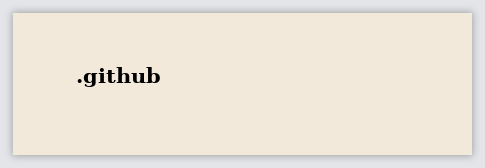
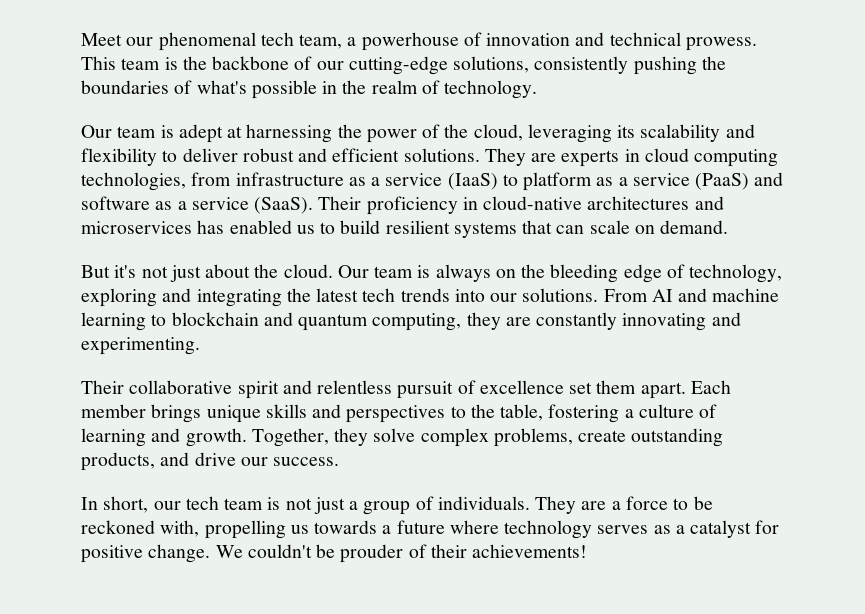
- .github
+ Meet our phenomenal tech team, a powerhouse of innovation and technical prowess. This team is the backbone of our cutting-edge solutions, consistently pushing the boundaries of what's possible in the realm of technology.
+ Our team is adept at harnessing the power of the cloud, leveraging its scalability and flexibility to deliver robust and efficient solutions. They are experts in cloud computing technologies, from infrastructure as a service (IaaS) to platform as a service (PaaS) and software as a service (SaaS). Their proficiency in cloud-native architectures and microservices has enabled us to build resilient systems that can scale on demand.
+ But it's not just about the cloud. Our team is always on the bleeding edge of technology, exploring and integrating the latest tech trends into our solutions. From AI and machine learning to blockchain and quantum computing, they are constantly innovating and experimenting.
+ Their collaborative spirit and relentless pursuit of excellence set them apart. Each member brings unique skills and perspectives to the table, fostering a culture of learning and growth. Together, they solve complex problems, create outstanding products, and drive our success.
+ In short, our tech team is not just a group of individuals. They are a force to be reckoned with, propelling us towards a future where technology serves as a catalyst for positive change. We couldn't be prouder of their achievements!

